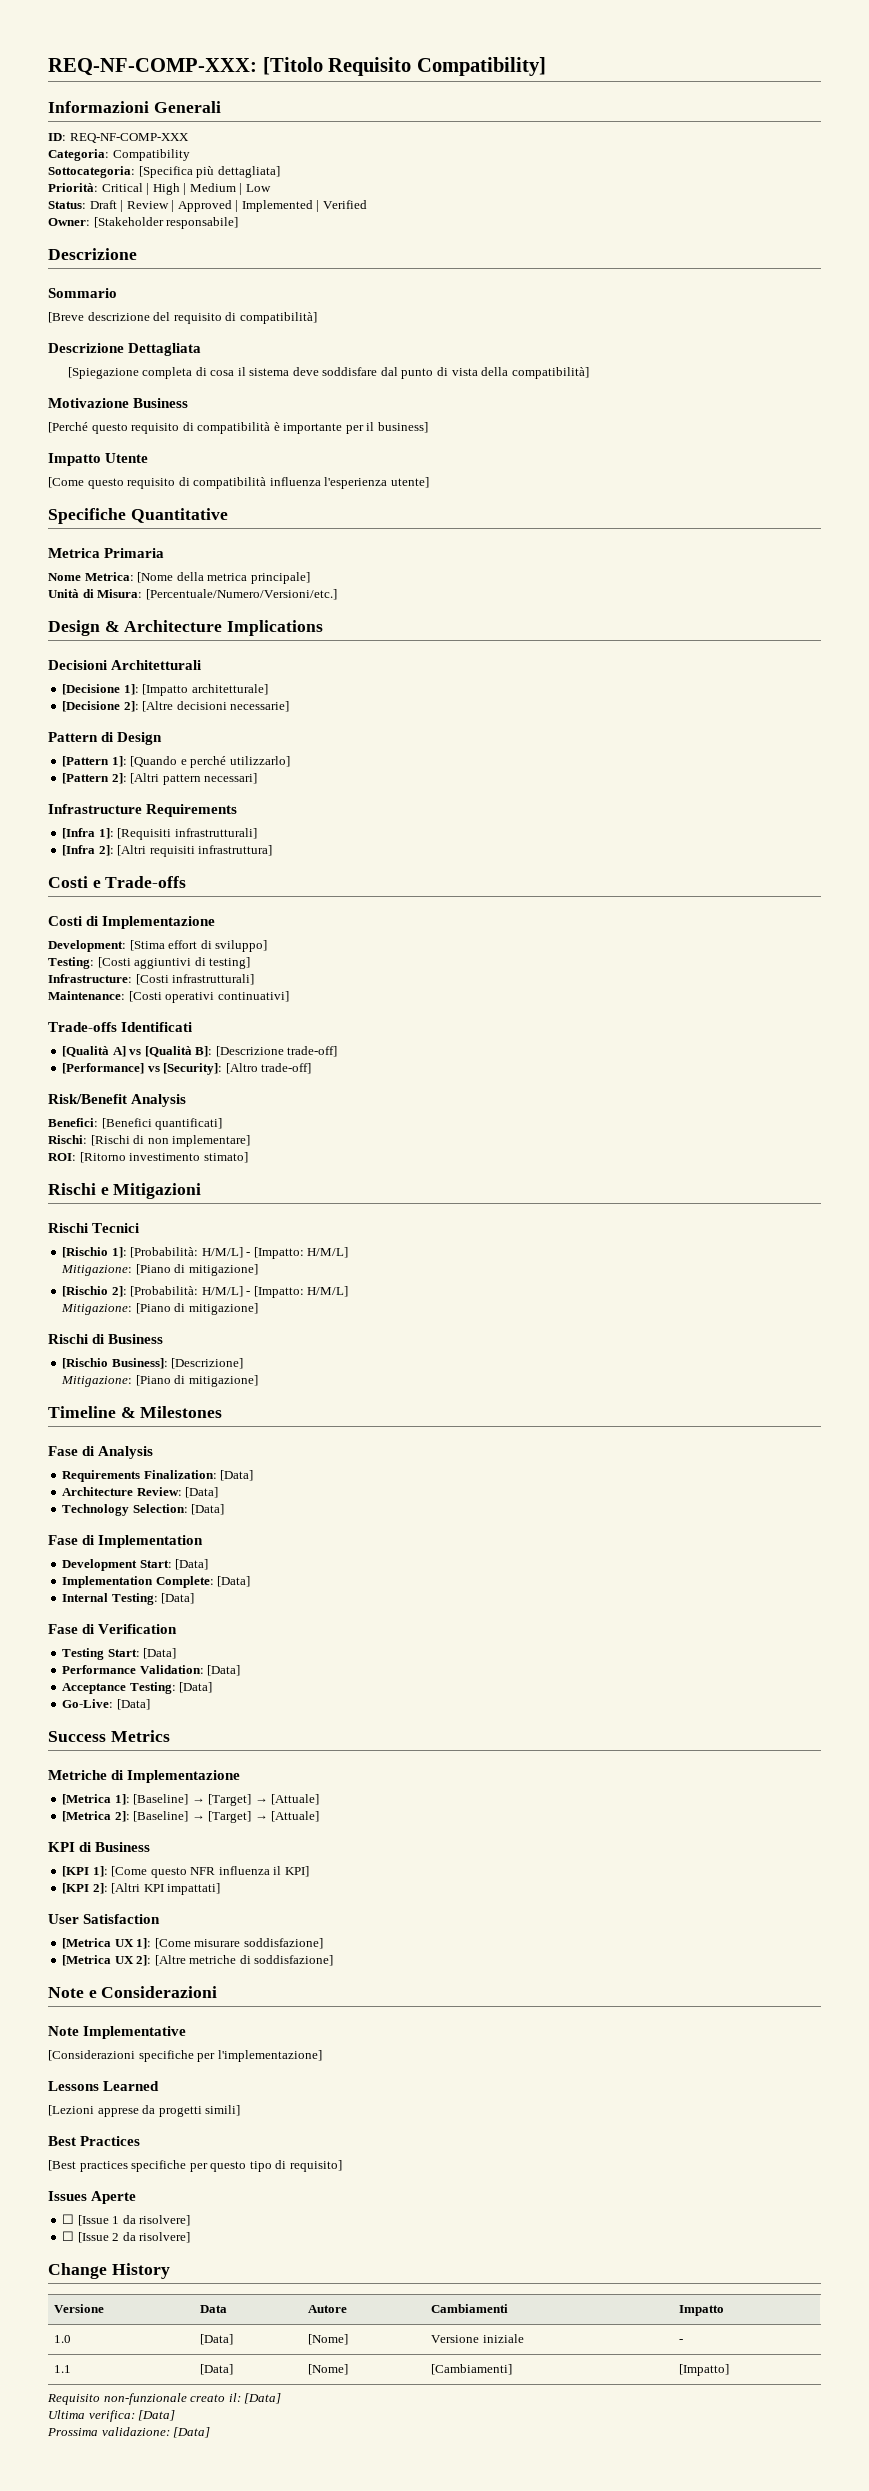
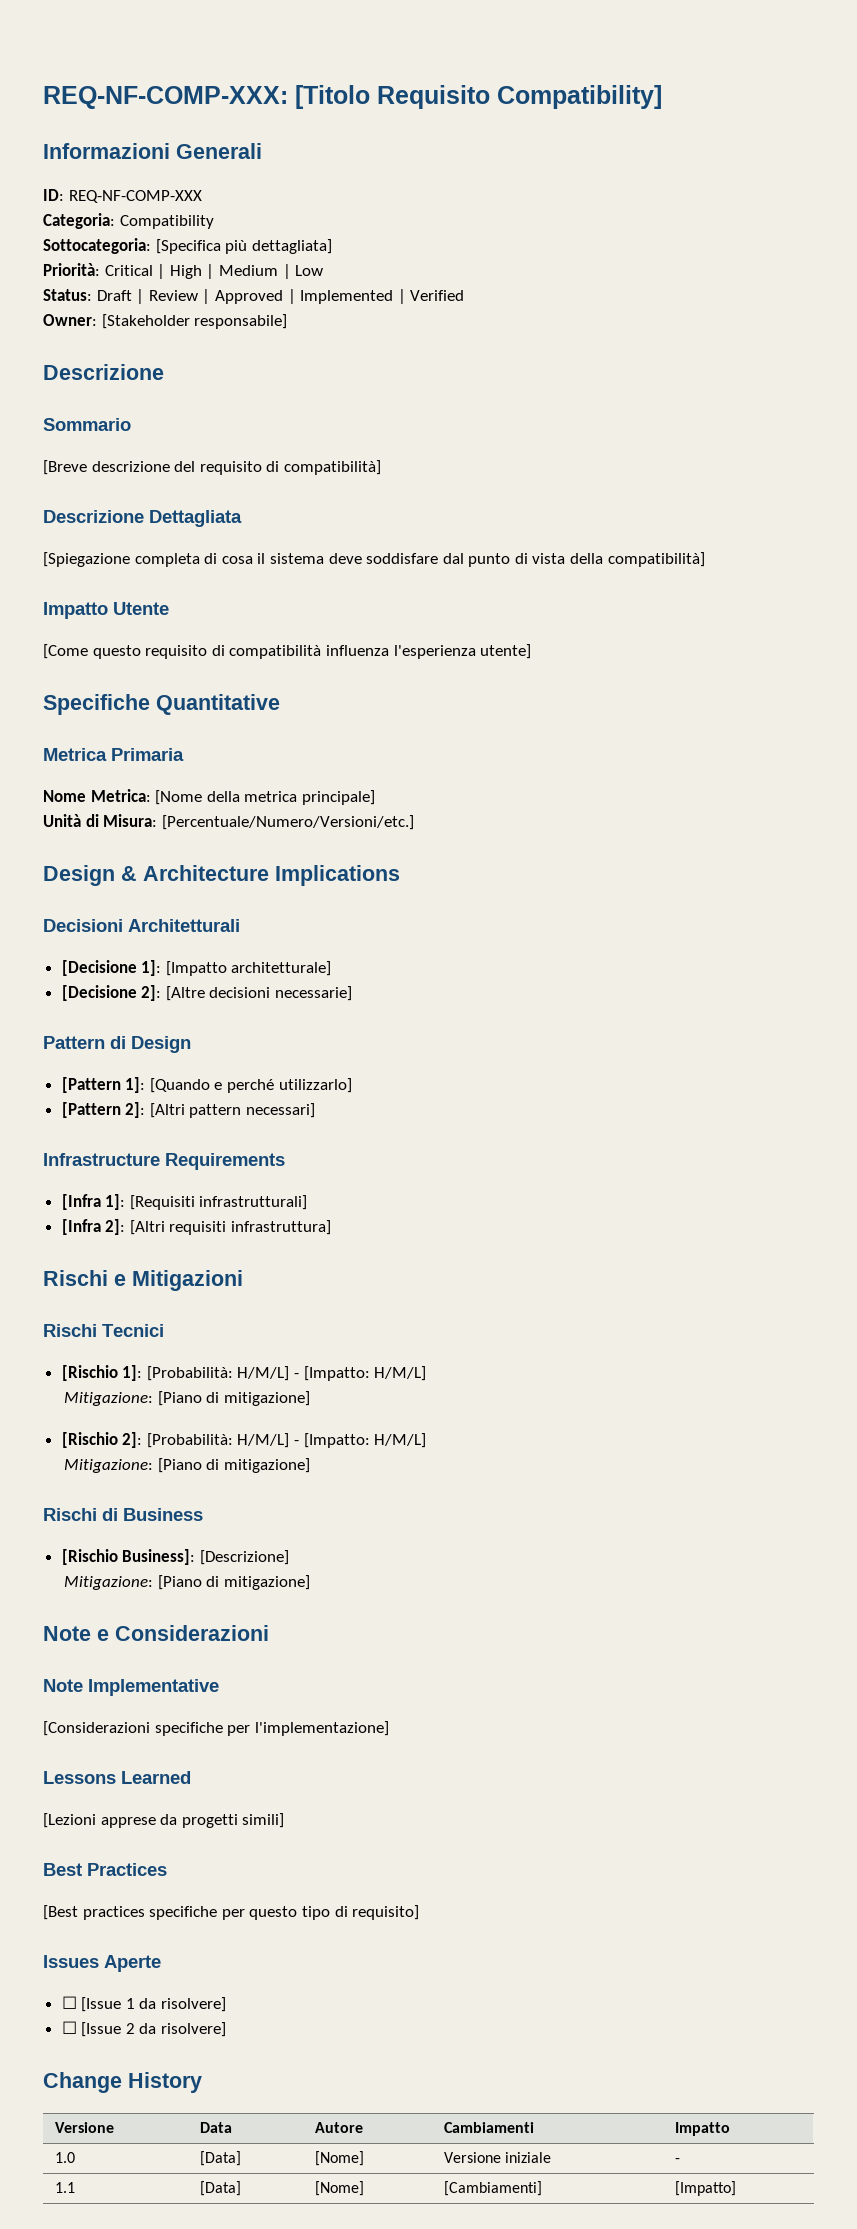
- Motivazione Business
- [Perché questo requisito di compatibilità è importante per il business]
- Costi e Trade-offs
- Costi di Implementazione
- Development: [Stima effort di sviluppo]
- Testing: [Costi aggiuntivi di testing]
- Infrastructure: [Costi infrastrutturali]
- Maintenance: [Costi operativi continuativi]
- Trade-offs Identificati
- [Qualità A] vs [Qualità B]: [Descrizione trade-off]
- [Performance] vs [Security]: [Altro trade-off]
- Risk/Benefit Analysis
- Benefici: [Benefici quantificati]
- Rischi: [Rischi di non implementare]
- ROI: [Ritorno investimento stimato]
- Timeline & Milestones
- Fase di Analysis
- Requirements Finalization: [Data]
- Architecture Review: [Data]
- Technology Selection: [Data]
- Fase di Implementation
- Development Start: [Data]
- Implementation Complete: [Data]
- Internal Testing: [Data]
- Fase di Verification
- Testing Start: [Data]
- Performance Validation: [Data]
- Acceptance Testing: [Data]
- Go-Live: [Data]
- Success Metrics
- Metriche di Implementazione
- [Metrica 1]: [Baseline] → [Target] → [Attuale]
- [Metrica 2]: [Baseline] → [Target] → [Attuale]
- KPI di Business
- [KPI 1]: [Come questo NFR influenza il KPI]
- [KPI 2]: [Altri KPI impattati]
- User Satisfaction
- [Metrica UX 1]: [Come misurare soddisfazione]
- [Metrica UX 2]: [Altre metriche di soddisfazione]
- Requisito non-funzionale creato il: [Data]
- Ultima verifica: [Data]
- Prossima validazione: [Data]

